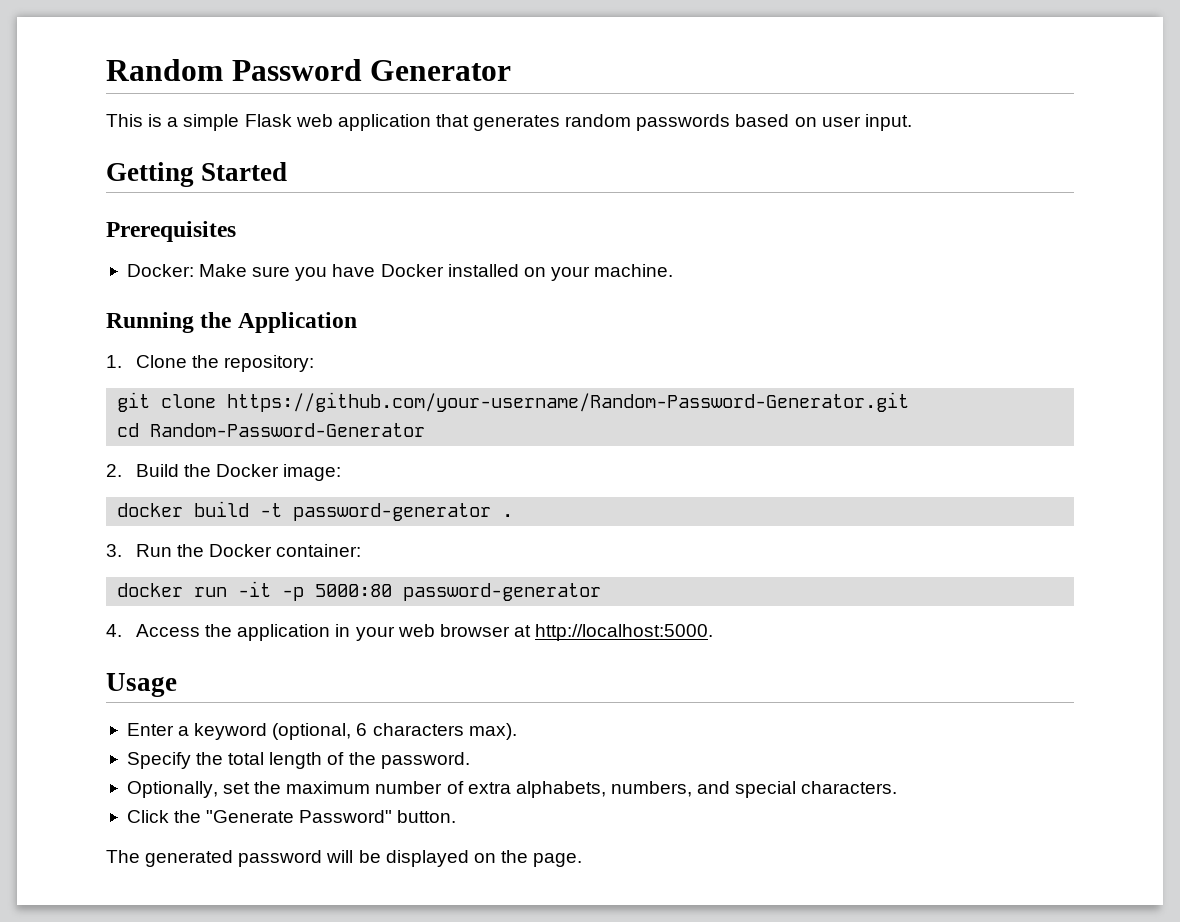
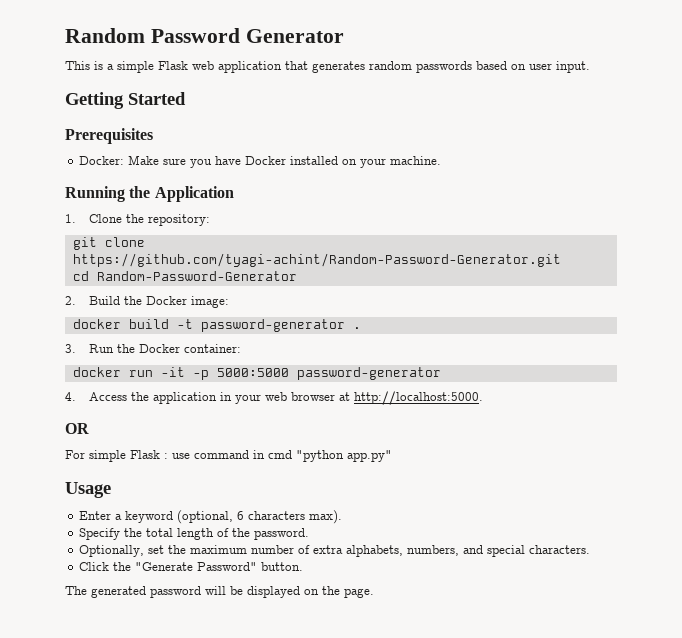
- git clone https://github.com/your-username/Random-Password-Generator.git
+ git clone https://github.com/tyagi-achint/Random-Password-Generator.git
- docker run -it -p 5000:80 password-generator
+ docker run -it -p 5000:5000 password-generator
+ OR
+ For simple Flask : use command in cmd "python app.py"

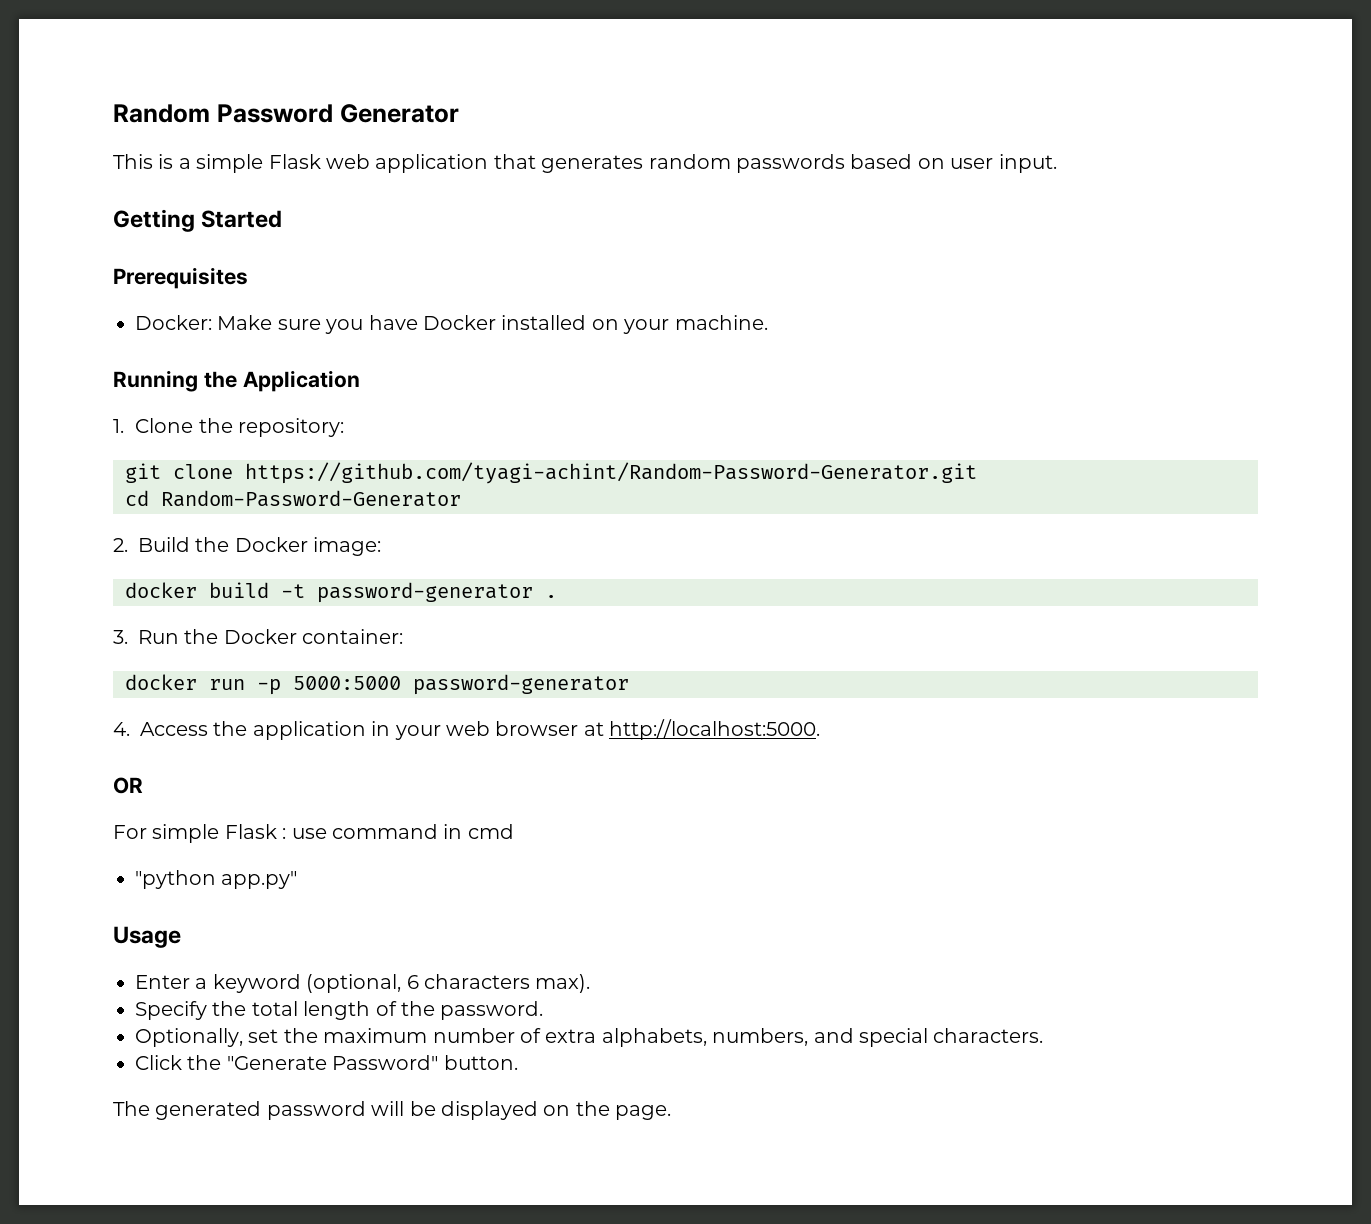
- docker run -it -p 5000:5000 password-generator
+ docker run -p 5000:5000 password-generator
- For simple Flask : use command in cmd "python app.py"
+ For simple Flask : use command in cmd
+ "python app.py"

